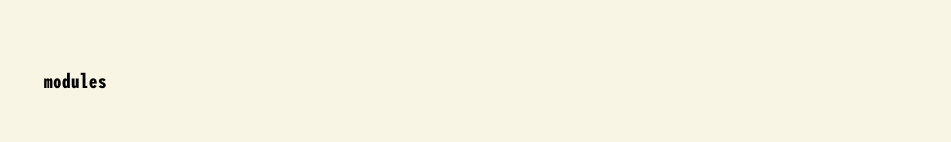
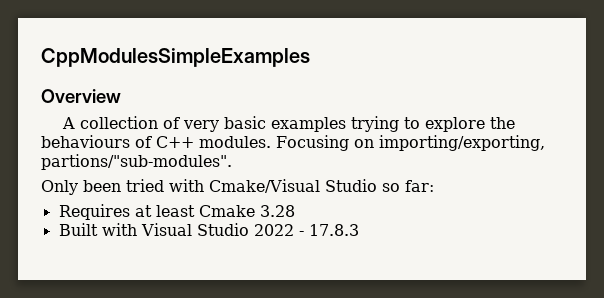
- modules
+ CppModulesSimpleExamples
+ Overview
+ A collection of very basic examples trying to explore the behaviours of C++ modules. Focusing on importing/exporting, partions/"sub-modules".
+ Only been tried with Cmake/Visual Studio so far:
+ Requires at least Cmake 3.28
+ Built with Visual Studio 2022 - 17.8.3

